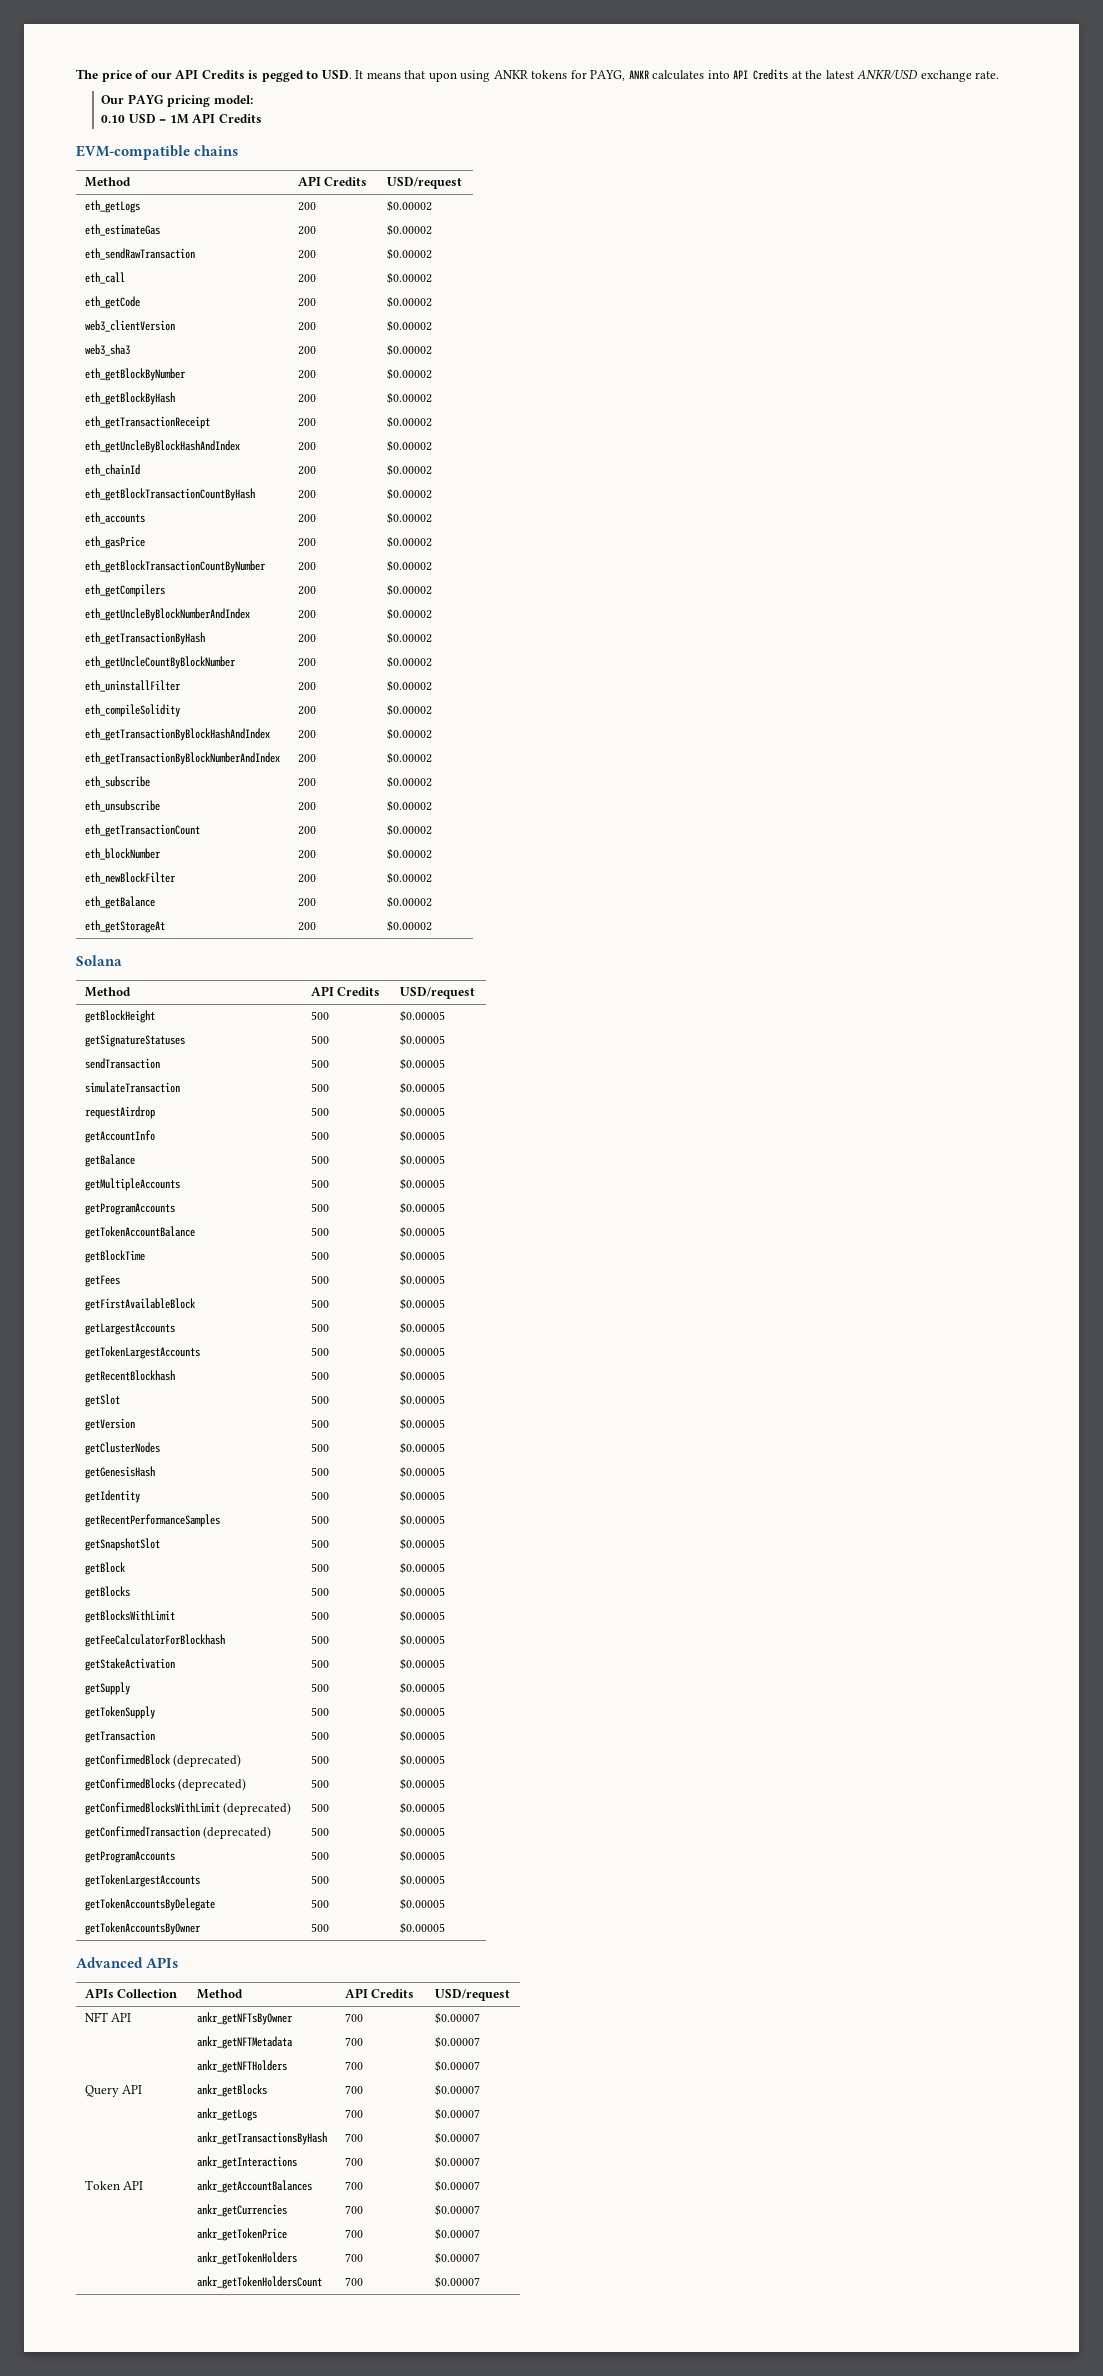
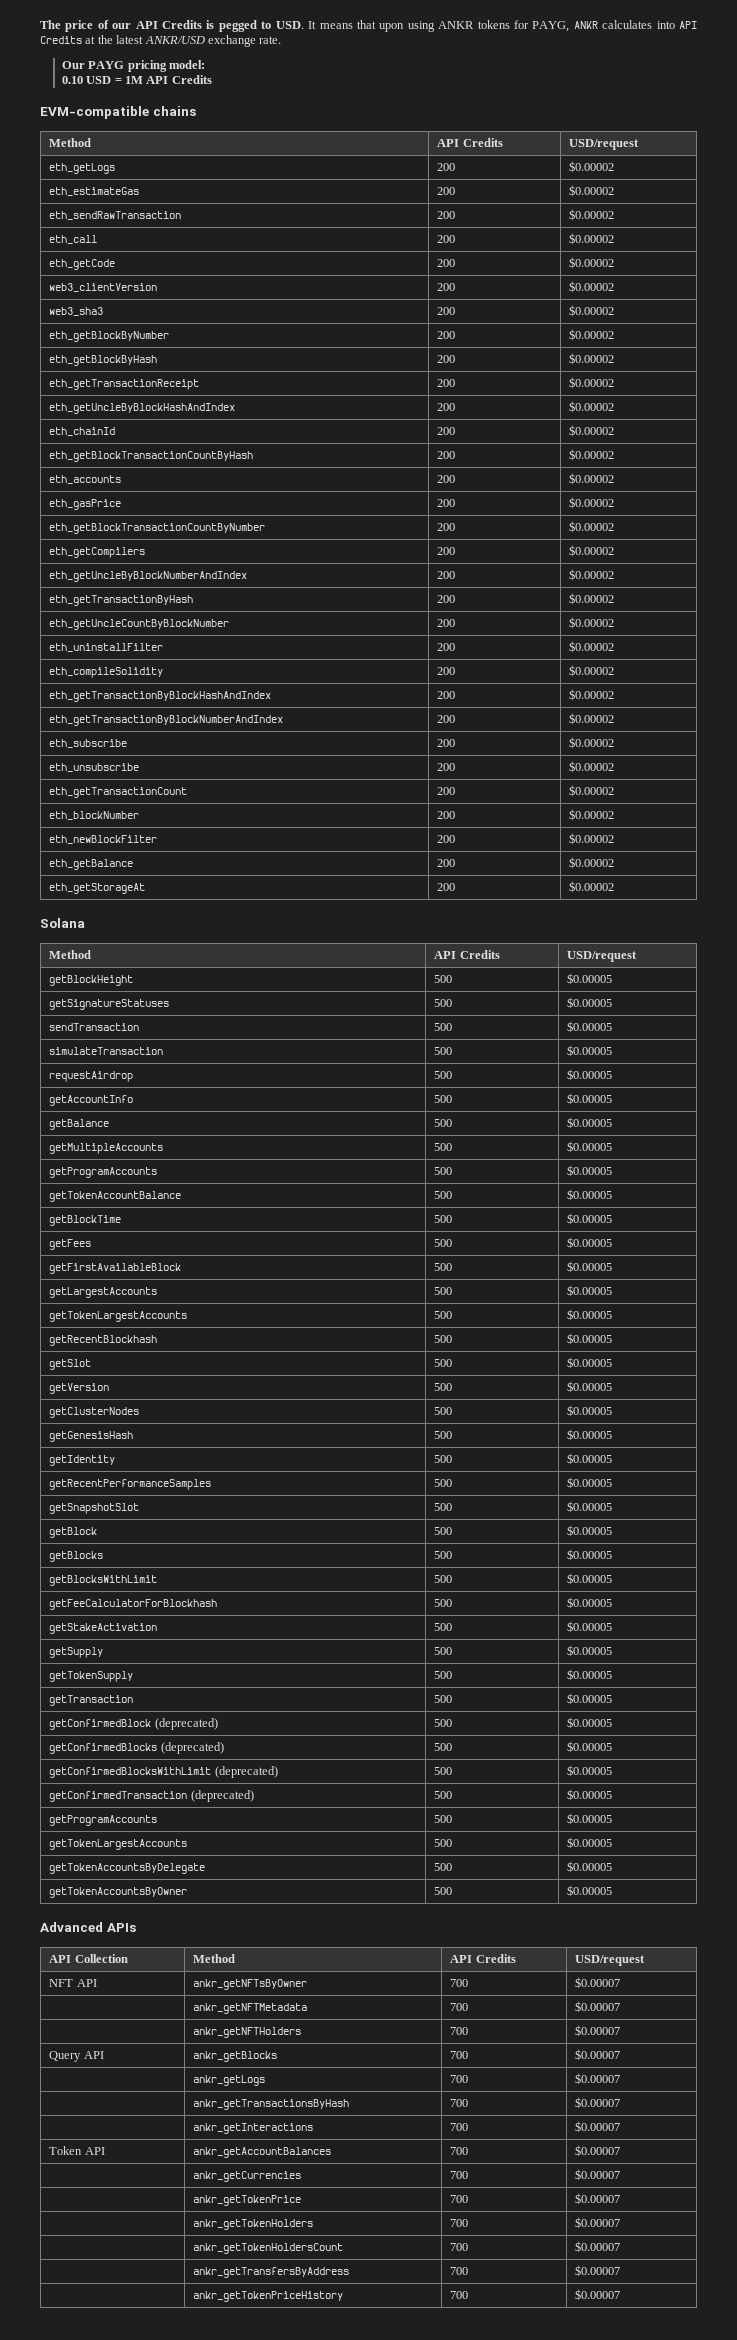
- APIs Collection | Method | API Credits | USD/request
+ API Collection | Method | API Credits | USD/request
+ | ankr_getTransfersByAddress | 700 | $0.00007
+ | ankr_getTokenPriceHistory | 700 | $0.00007

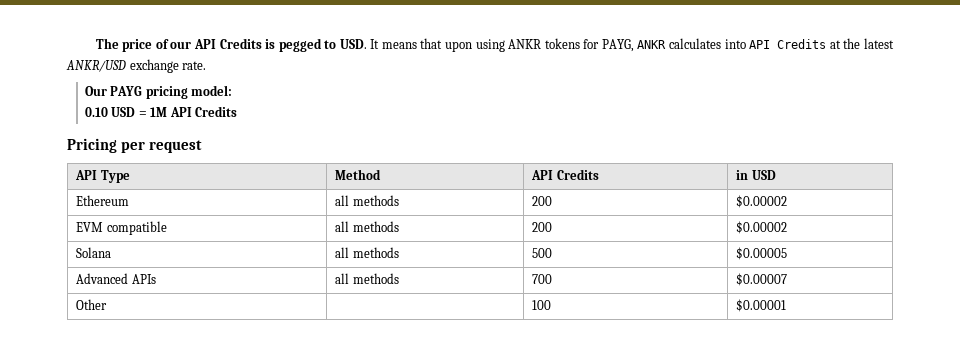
- EVM-compatible chains
- Method | API Credits | USD/request
- eth_getLogs | 200 | $0.00002
- eth_estimateGas | 200 | $0.00002
- eth_sendRawTransaction | 200 | $0.00002
- eth_call | 200 | $0.00002
- eth_getCode | 200 | $0.00002
- web3_clientVersion | 200 | $0.00002
- web3_sha3 | 200 | $0.00002
- eth_getBlockByNumber | 200 | $0.00002
- eth_getBlockByHash | 200 | $0.00002
- eth_getTransactionReceipt | 200 | $0.00002
- eth_getUncleByBlockHashAndIndex | 200 | $0.00002
- eth_chainId | 200 | $0.00002
- eth_getBlockTransactionCountByHash | 200 | $0.00002
- eth_accounts | 200 | $0.00002
- eth_gasPrice | 200 | $0.00002
- eth_getBlockTransactionCountByNumber | 200 | $0.00002
- eth_getCompilers | 200 | $0.00002
- eth_getUncleByBlockNumberAndIndex | 200 | $0.00002
- eth_getTransactionByHash | 200 | $0.00002
- eth_getUncleCountByBlockNumber | 200 | $0.00002
- eth_uninstallFilter | 200 | $0.00002
- eth_compileSolidity | 200 | $0.00002
- eth_getTransactionByBlockHashAndIndex | 200 | $0.00002
- eth_getTransactionByBlockNumberAndIndex | 200 | $0.00002
- eth_subscribe | 200 | $0.00002
- eth_unsubscribe | 200 | $0.00002
- eth_getTransactionCount | 200 | $0.00002
- eth_blockNumber | 200 | $0.00002
- eth_newBlockFilter | 200 | $0.00002
- eth_getBalance | 200 | $0.00002
- eth_getStorageAt | 200 | $0.00002
- Solana
- Method | API Credits | USD/request
- getBlockHeight | 500 | $0.00005
- getSignatureStatuses | 500 | $0.00005
- sendTransaction | 500 | $0.00005
- simulateTransaction | 500 | $0.00005
- requestAirdrop | 500 | $0.00005
- getAccountInfo | 500 | $0.00005
- getBalance | 500 | $0.00005
- getMultipleAccounts | 500 | $0.00005
- getProgramAccounts | 500 | $0.00005
- getTokenAccountBalance | 500 | $0.00005
- getBlockTime | 500 | $0.00005
- getFees | 500 | $0.00005
- getFirstAvailableBlock | 500 | $0.00005
- getLargestAccounts | 500 | $0.00005
- getTokenLargestAccounts | 500 | $0.00005
- getRecentBlockhash | 500 | $0.00005
- getSlot | 500 | $0.00005
- getVersion | 500 | $0.00005
- getClusterNodes | 500 | $0.00005
- getGenesisHash | 500 | $0.00005
- getIdentity | 500 | $0.00005
- getRecentPerformanceSamples | 500 | $0.00005
- getSnapshotSlot | 500 | $0.00005
- getBlock | 500 | $0.00005
- getBlocks | 500 | $0.00005
- getBlocksWithLimit | 500 | $0.00005
- getFeeCalculatorForBlockhash | 500 | $0.00005
- getStakeActivation | 500 | $0.00005
- getSupply | 500 | $0.00005
- getTokenSupply | 500 | $0.00005
- getTransaction | 500 | $0.00005
- getConfirmedBlock (deprecated) | 500 | $0.00005
- getConfirmedBlocks (deprecated) | 500 | $0.00005
- getConfirmedBlocksWithLimit (deprecated) | 500 | $0.00005
- getConfirmedTransaction (deprecated) | 500 | $0.00005
- getProgramAccounts | 500 | $0.00005
- getTokenLargestAccounts | 500 | $0.00005
- getTokenAccountsByDelegate | 500 | $0.00005
- getTokenAccountsByOwner | 500 | $0.00005
- Advanced APIs
- API Collection | Method | API Credits | USD/request
- NFT API | ankr_getNFTsByOwner | 700 | $0.00007
- | ankr_getNFTMetadata | 700 | $0.00007
- | ankr_getNFTHolders | 700 | $0.00007
- Query API | ankr_getBlocks | 700 | $0.00007
- | ankr_getLogs | 700 | $0.00007
- | ankr_getTransactionsByHash | 700 | $0.00007
- | ankr_getInteractions | 700 | $0.00007
- Token API | ankr_getAccountBalances | 700 | $0.00007
- | ankr_getCurrencies | 700 | $0.00007
- | ankr_getTokenPrice | 700 | $0.00007
- | ankr_getTokenHolders | 700 | $0.00007
- | ankr_getTokenHoldersCount | 700 | $0.00007
- | ankr_getTransfersByAddress | 700 | $0.00007
- | ankr_getTokenPriceHistory | 700 | $0.00007
+ Pricing per request
+ API Type | Method | API Credits | in USD
+ Ethereum | all methods | 200 | $0.00002
+ EVM compatible | all methods | 200 | $0.00002
+ Solana | all methods | 500 | $0.00005
+ Advanced APIs | all methods | 700 | $0.00007
+ Other | | 100 | $0.00001

